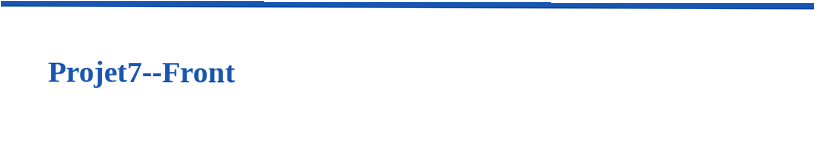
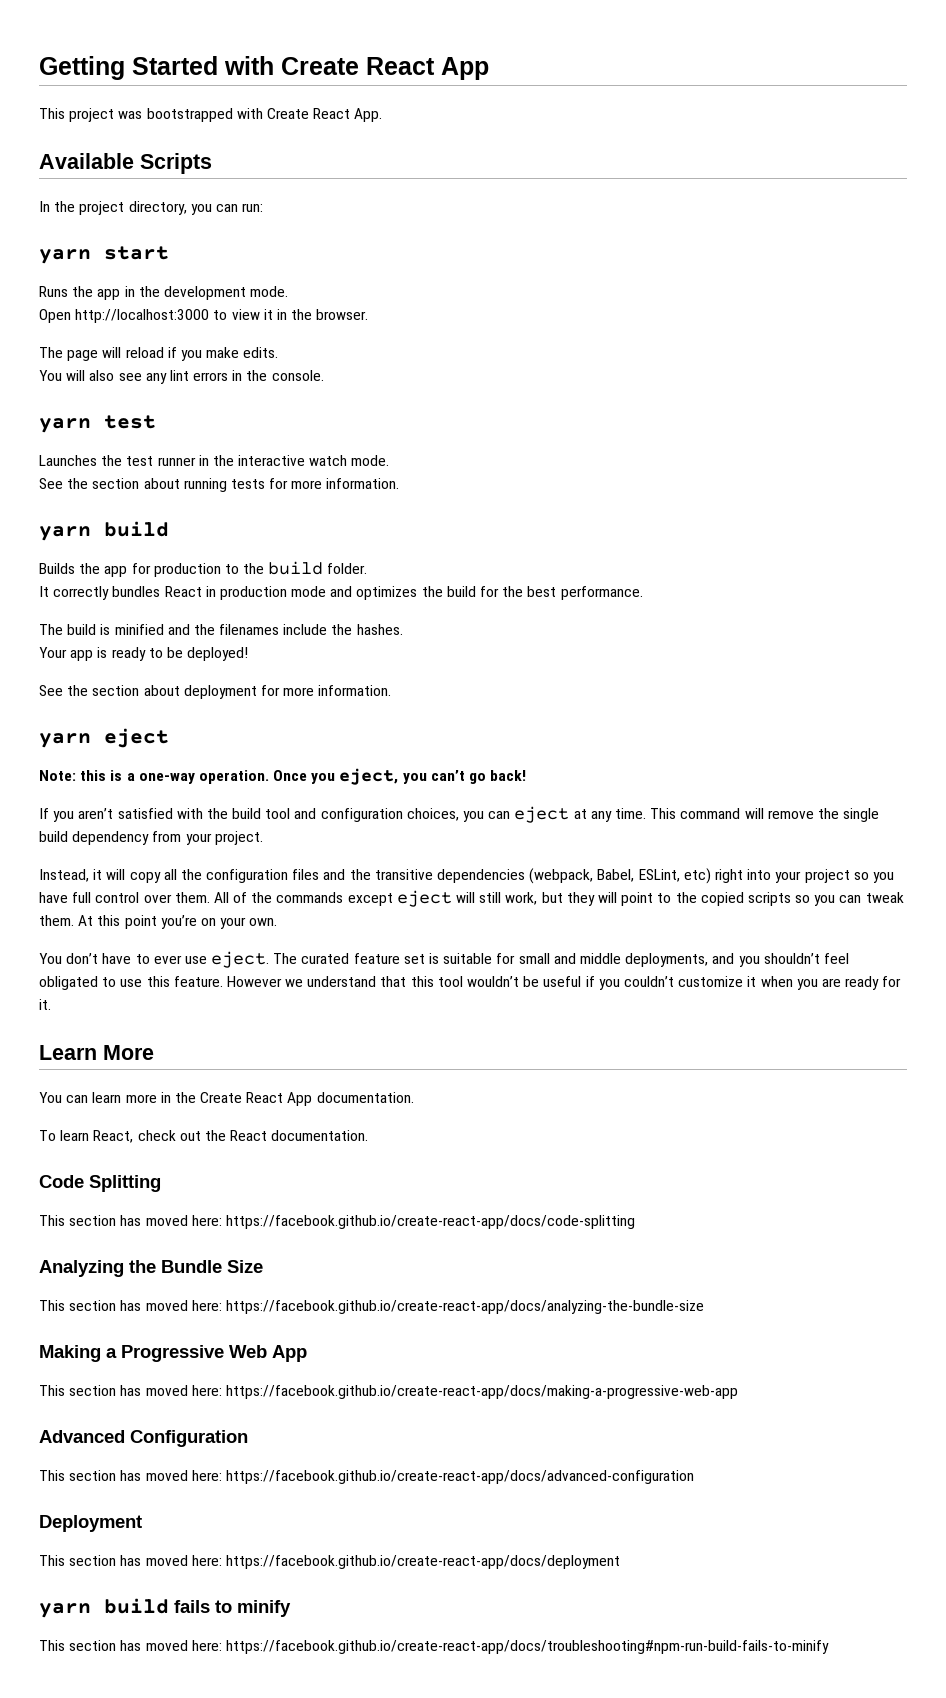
- Projet7--Front
+ Getting Started with Create React App
+ This project was bootstrapped with Create React App.
+ Available Scripts
+ In the project directory, you can run:
+ yarn start
+ Runs the app in the development mode.
+ Open http://localhost:3000 to view it in the browser.
+ The page will reload if you make edits.
+ You will also see any lint errors in the console.
+ yarn test
+ Launches the test runner in the interactive watch mode.
+ See the section about running tests for more information.
+ yarn build
+ Builds the app for production to the build folder.
+ It correctly bundles React in production mode and optimizes the build for the best performance.
+ The build is minified and the filenames include the hashes.
+ Your app is ready to be deployed!
+ See the section about deployment for more information.
+ yarn eject
+ Note: this is a one-way operation. Once you eject, you can’t go back!
+ If you aren’t satisfied with the build tool and configuration choices, you can eject at any time. This command will remove the single build dependency from your project.
+ Instead, it will copy all the configuration files and the transitive dependencies (webpack, Babel, ESLint, etc) right into your project so you have full control over them. All of the commands except eject will still work, but they will point to the copied scripts so you can tweak them. At this point you’re on your own.
+ You don’t have to ever use eject. The curated feature set is suitable for small and middle deployments, and you shouldn’t feel obligated to use this feature. However we understand that this tool wouldn’t be useful if you couldn’t customize it when you are ready for it.
+ Learn More
+ You can learn more in the Create React App documentation.
+ To learn React, check out the React documentation.
+ Code Splitting
+ This section has moved here: https://facebook.github.io/create-react-app/docs/code-splitting
+ Analyzing the Bundle Size
+ This section has moved here: https://facebook.github.io/create-react-app/docs/analyzing-the-bundle-size
+ Making a Progressive Web App
+ This section has moved here: https://facebook.github.io/create-react-app/docs/making-a-progressive-web-app
+ Advanced Configuration
+ This section has moved here: https://facebook.github.io/create-react-app/docs/advanced-configuration
+ Deployment
+ This section has moved here: https://facebook.github.io/create-react-app/docs/deployment
+ yarn build fails to minify
+ This section has moved here: https://facebook.github.io/create-react-app/docs/troubleshooting#npm-run-build-fails-to-minify

